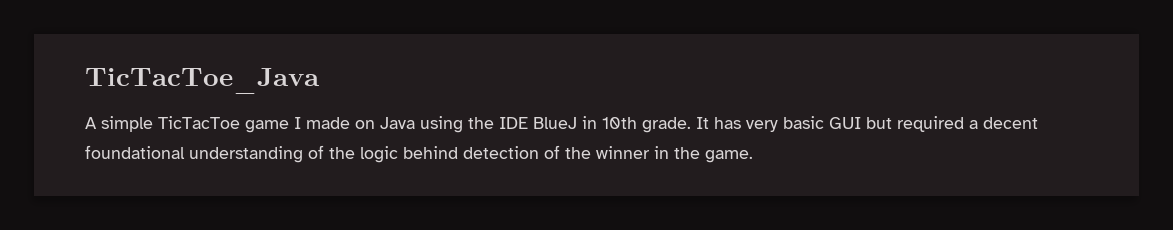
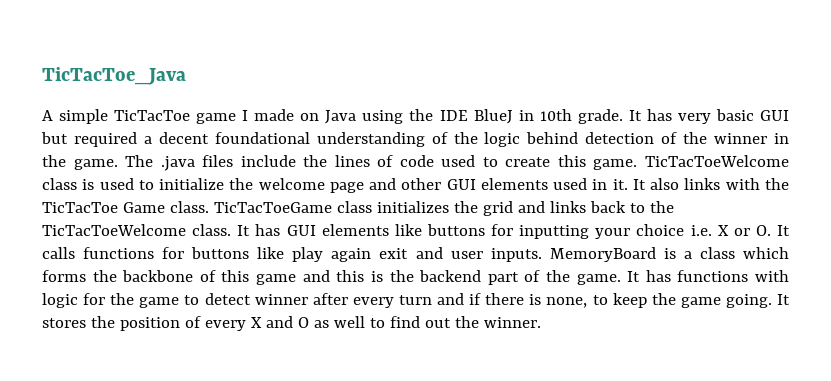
+ The .java files include the lines of code used to create this game. TicTacToeWelcome class is used to initialize the welcome page and other GUI elements used in it. It also links with the TicTacToe Game class. TicTacToeGame class initializes the grid and links back to the TicTacToeWelcome class. It has GUI elements like buttons for inputting your choice i.e. X or O. It calls functions for buttons like play again exit and user inputs. MemoryBoard is a class which forms the backbone of this game and this is the backend part of the game. It has functions with logic for the game to detect winner after every turn and if there is none, to keep the game going. It stores the position of every X and O as well to find out the winner.

